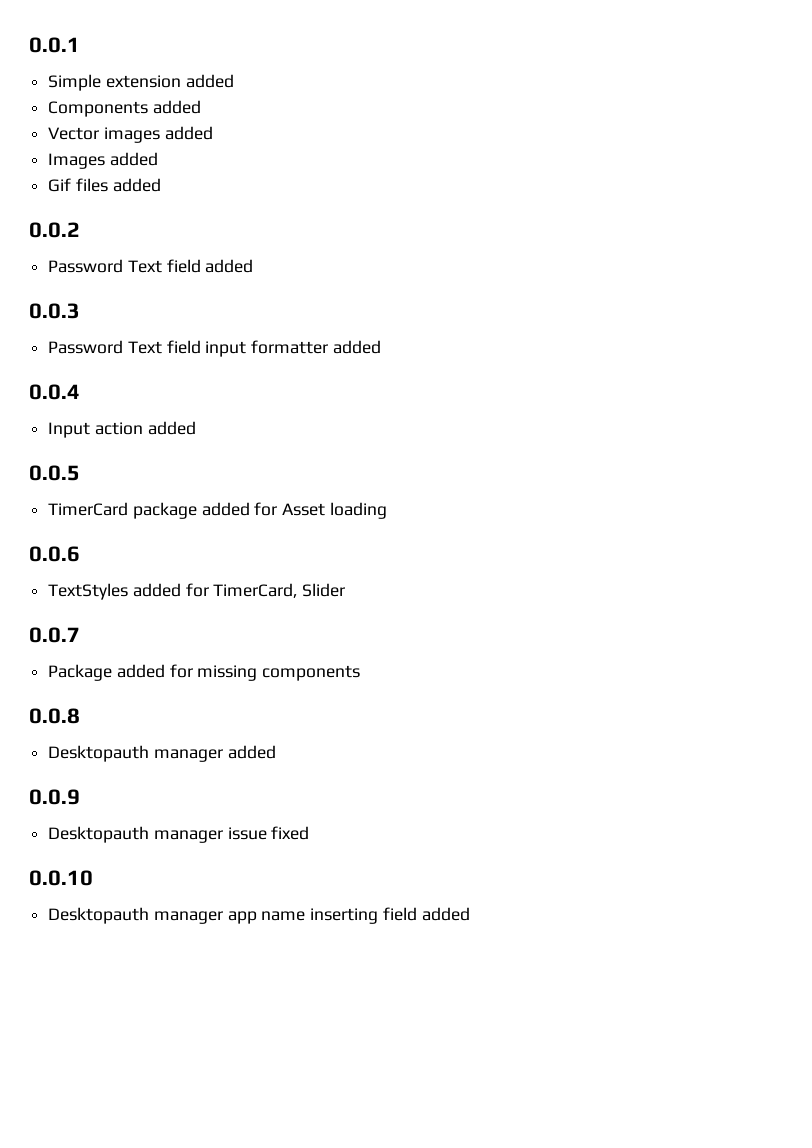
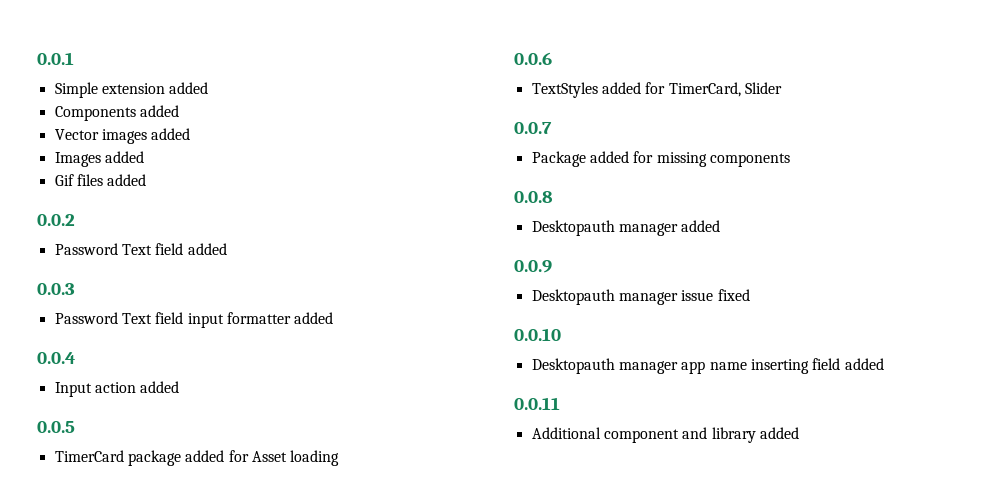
+ 0.0.11
+ Additional component and library added

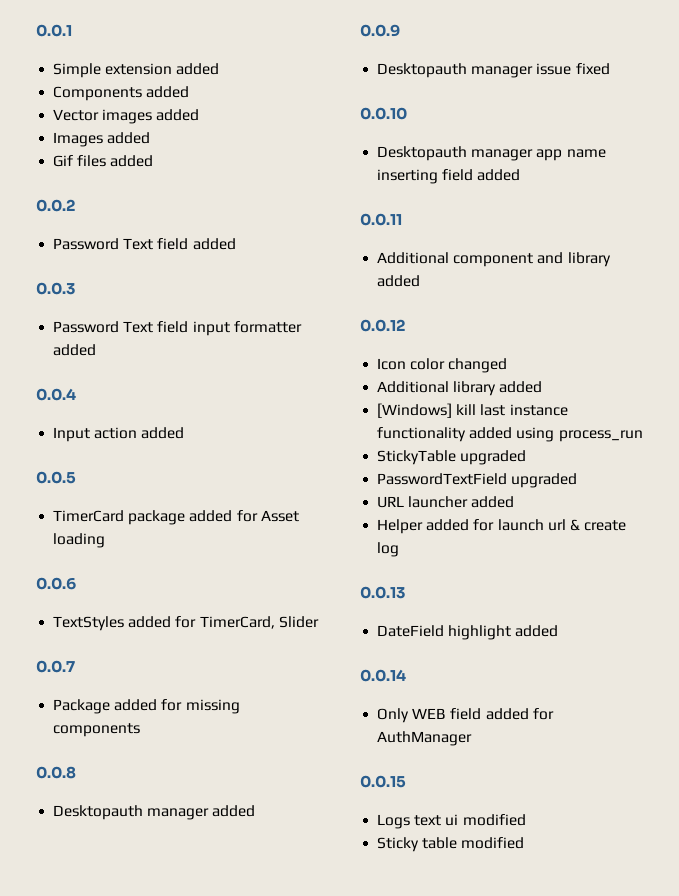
+ 0.0.12
+ Icon color changed
+ Additional library added
+ [Windows] kill last instance functionality added using process_run
+ StickyTable upgraded
+ PasswordTextField upgraded
+ URL launcher added
+ Helper added for launch url & create log
+ 0.0.13
+ DateField highlight added
+ 0.0.14
+ Only WEB field added for AuthManager
+ 0.0.15
+ Logs text ui modified
+ Sticky table modified

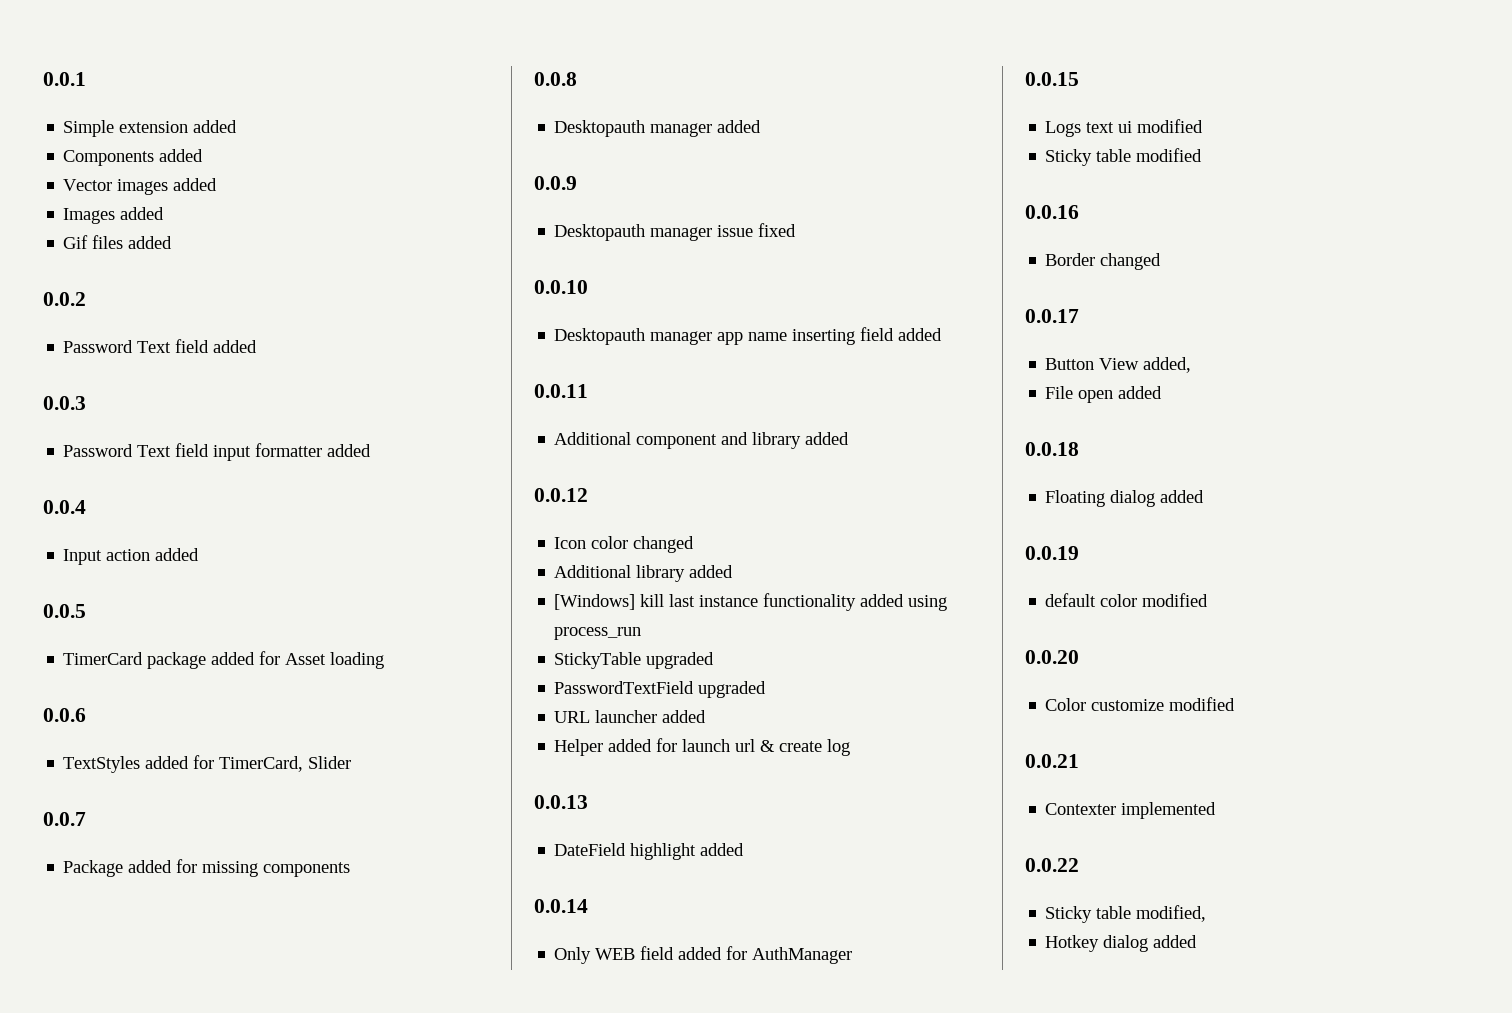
+ 0.0.16
+ Border changed
+ 0.0.17
+ Button View added,
+ File open added
+ 0.0.18
+ Floating dialog added
+ 0.0.19
+ default color modified
+ 0.0.20
+ Color customize modified
+ 0.0.21
+ Contexter implemented
+ 0.0.22
+ Sticky table modified,
+ Hotkey dialog added

